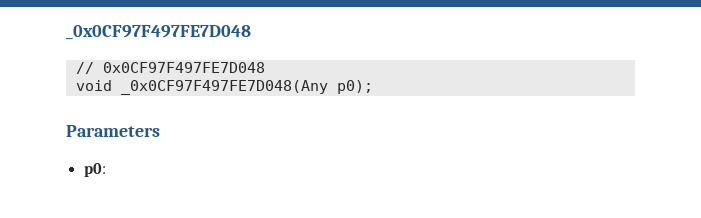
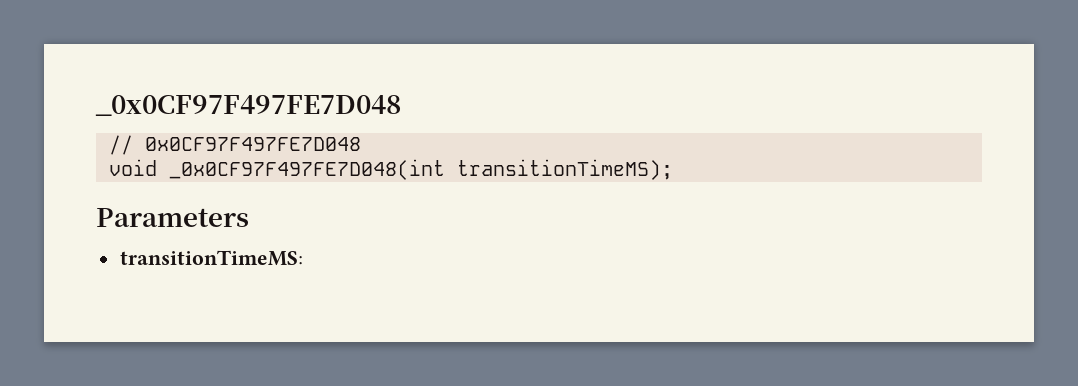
- void _0x0CF97F497FE7D048(Any p0);
+ void _0x0CF97F497FE7D048(int transitionTimeMS);
- p0:
+ transitionTimeMS:

